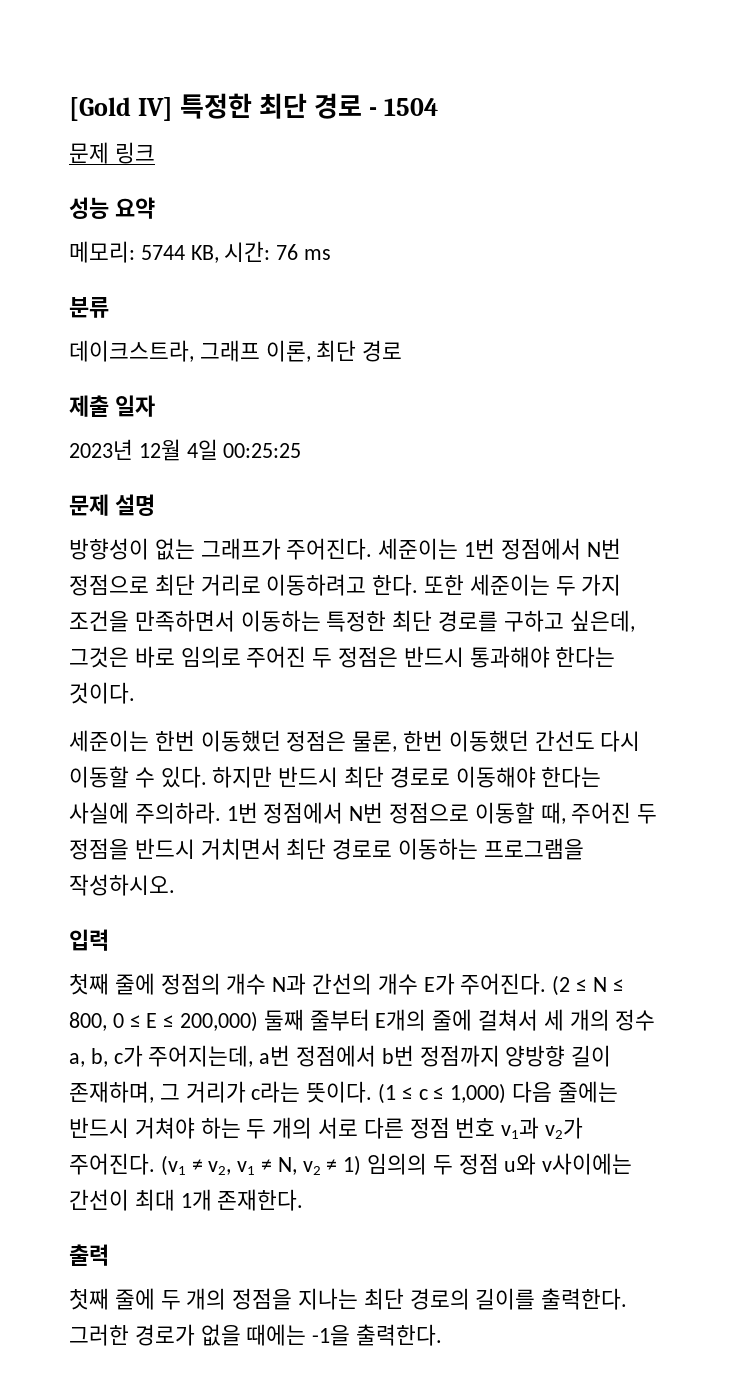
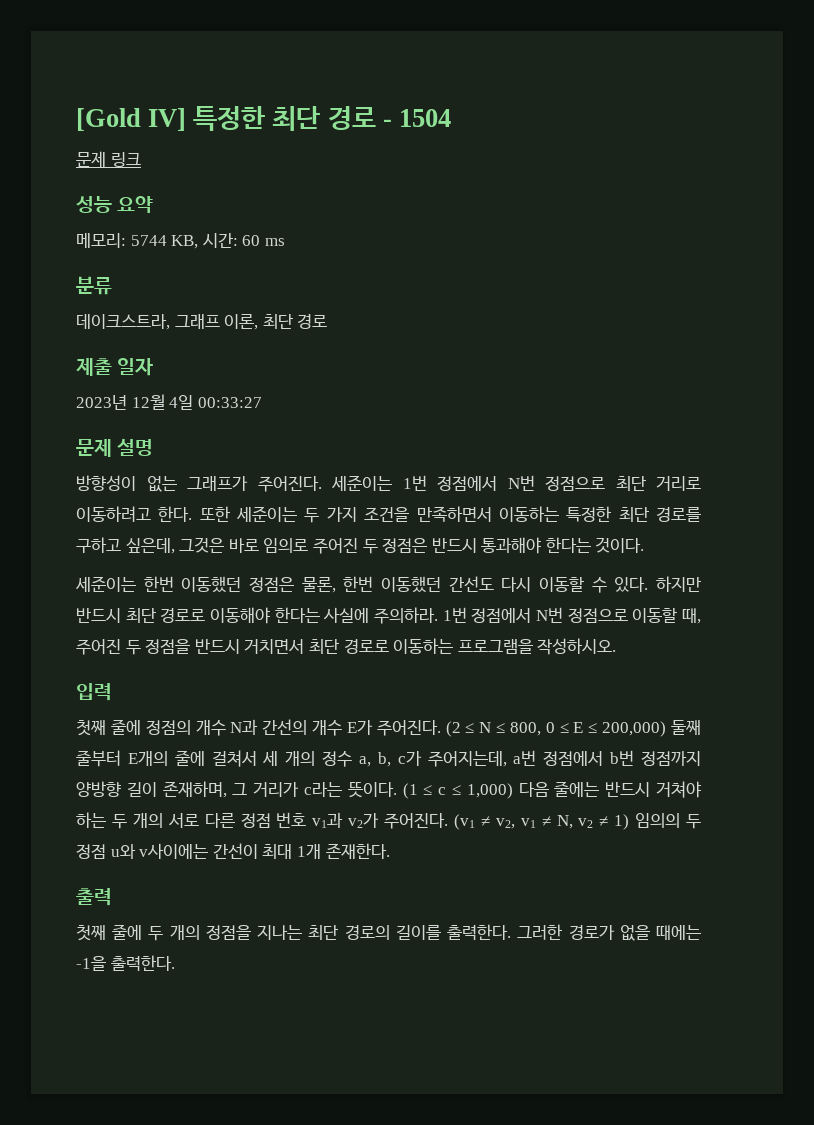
- 메모리: 5744 KB, 시간: 76 ms
+ 메모리: 5744 KB, 시간: 60 ms
- 2023년 12월 4일 00:25:25
+ 2023년 12월 4일 00:33:27

